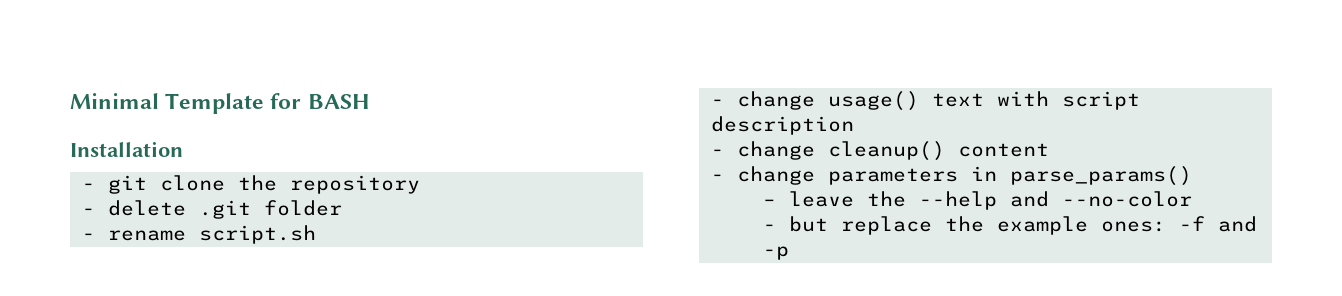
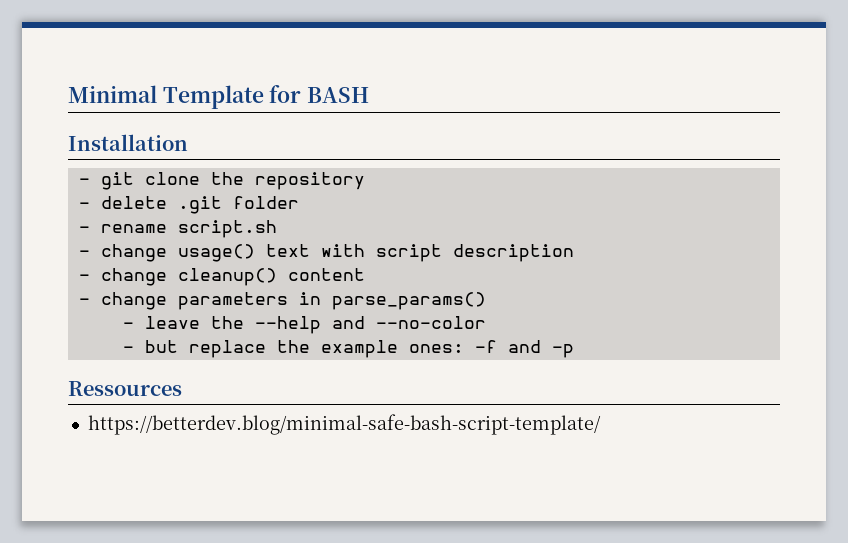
+ Ressources
+ https://betterdev.blog/minimal-safe-bash-script-template/

